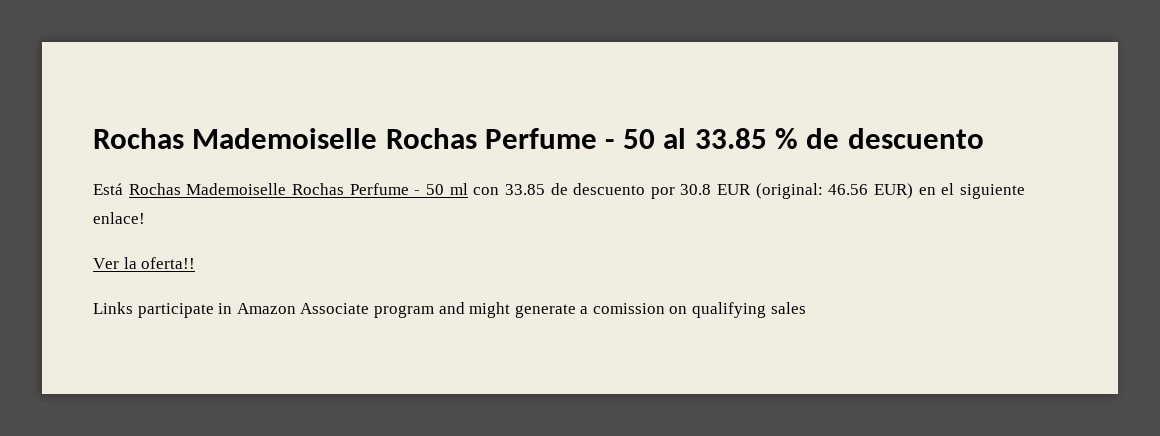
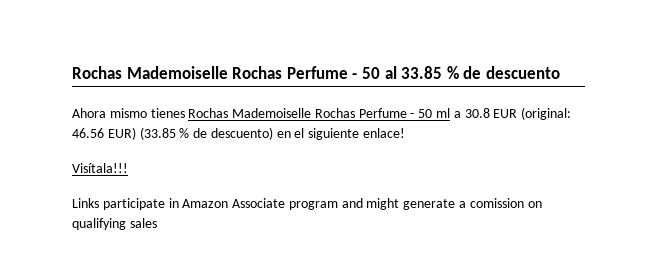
- Está Rochas Mademoiselle Rochas Perfume - 50 ml con 33.85 de descuento por 30.8 EUR (original: 46.56 EUR) en el siguiente enlace!
+ Ahora mismo tienes Rochas Mademoiselle Rochas Perfume - 50 ml a 30.8 EUR (original: 46.56 EUR) (33.85 % de descuento) en el siguiente enlace!
- Ver la oferta!!
+ Visítala!!!

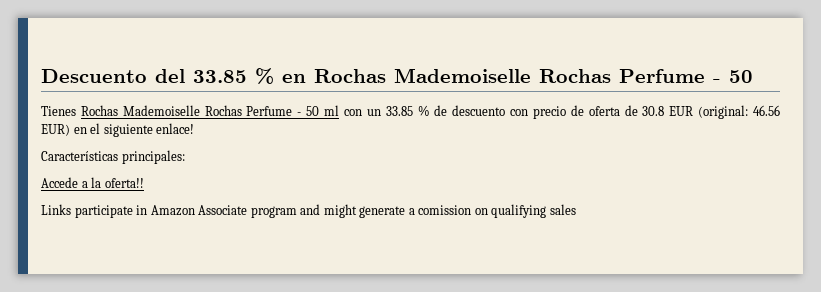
- Rochas Mademoiselle Rochas Perfume - 50 al 33.85 % de descuento
- Ahora mismo tienes Rochas Mademoiselle Rochas Perfume - 50 ml a 30.8 EUR (original: 46.56 EUR) (33.85 % de descuento) en el siguiente enlace!
+ Descuento del 33.85 % en Rochas Mademoiselle Rochas Perfume - 50
+ Tienes Rochas Mademoiselle Rochas Perfume - 50 ml con un 33.85 % de descuento con precio de oferta de 30.8 EUR (original: 46.56 EUR) en el siguiente enlace!
- Visítala!!!
+ Características principales:
+ Accede a la oferta!!

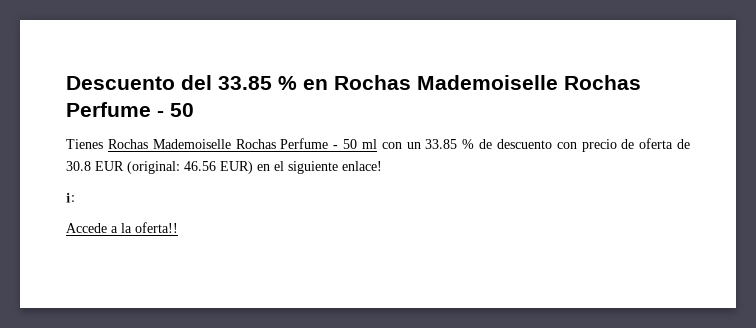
- Características principales:
+ ℹ:
- Links participate in Amazon Associate program and might generate a comission on qualifying sales

